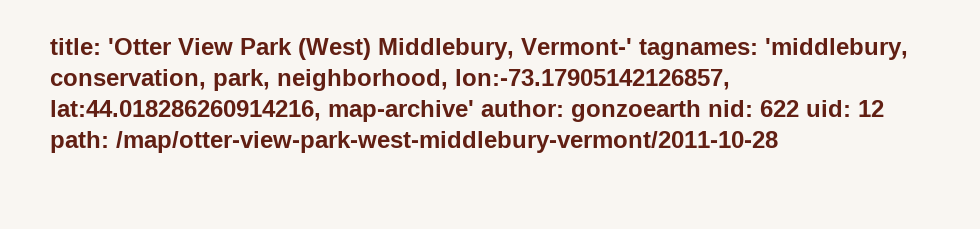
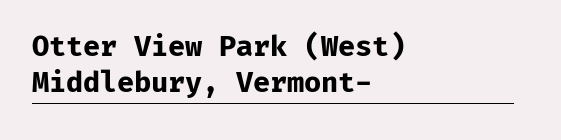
- title: 'Otter View Park (West) Middlebury, Vermont-' tagnames: 'middlebury, conservation, park, neighborhood, lon:-73.17905142126857, lat:44.018286260914216, map-archive' author: gonzoearth nid: 622 uid: 12 path: /map/otter-view-park-west-middlebury-vermont/2011-10-28
+ Otter View Park (West) Middlebury, Vermont-

